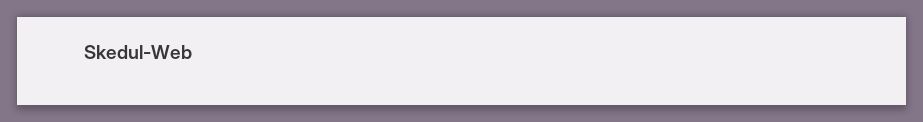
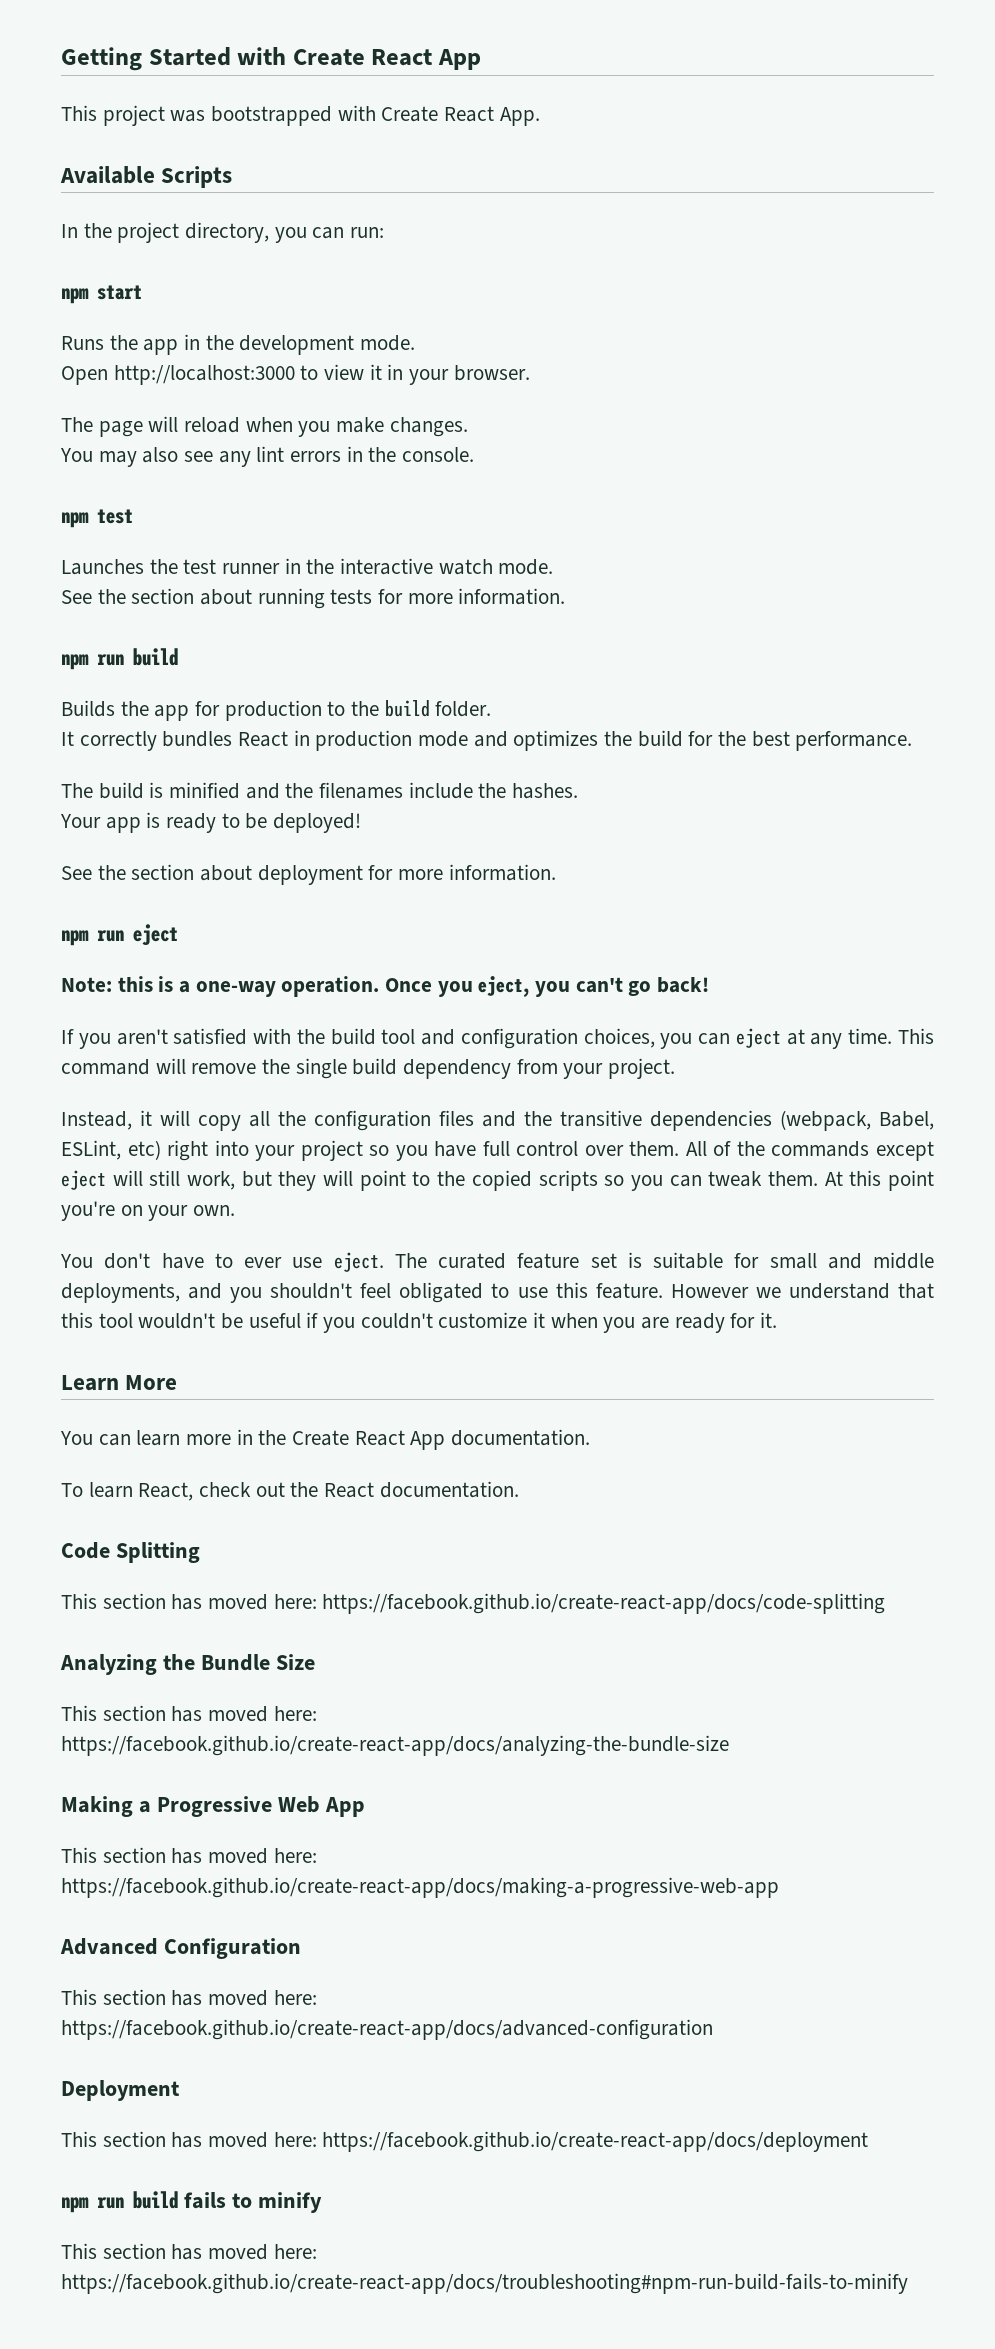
- Skedul-Web
+ Getting Started with Create React App
+ This project was bootstrapped with Create React App.
+ Available Scripts
+ In the project directory, you can run:
+ npm start
+ Runs the app in the development mode.
+ Open http://localhost:3000 to view it in your browser.
+ The page will reload when you make changes.
+ You may also see any lint errors in the console.
+ npm test
+ Launches the test runner in the interactive watch mode.
+ See the section about running tests for more information.
+ npm run build
+ Builds the app for production to the build folder.
+ It correctly bundles React in production mode and optimizes the build for the best performance.
+ The build is minified and the filenames include the hashes.
+ Your app is ready to be deployed!
+ See the section about deployment for more information.
+ npm run eject
+ Note: this is a one-way operation. Once you eject, you can't go back!
+ If you aren't satisfied with the build tool and configuration choices, you can eject at any time. This command will remove the single build dependency from your project.
+ Instead, it will copy all the configuration files and the transitive dependencies (webpack, Babel, ESLint, etc) right into your project so you have full control over them. All of the commands except eject will still work, but they will point to the copied scripts so you can tweak them. At this point you're on your own.
+ You don't have to ever use eject. The curated feature set is suitable for small and middle deployments, and you shouldn't feel obligated to use this feature. However we understand that this tool wouldn't be useful if you couldn't customize it when you are ready for it.
+ Learn More
+ You can learn more in the Create React App documentation.
+ To learn React, check out the React documentation.
+ Code Splitting
+ This section has moved here: https://facebook.github.io/create-react-app/docs/code-splitting
+ Analyzing the Bundle Size
+ This section has moved here: https://facebook.github.io/create-react-app/docs/analyzing-the-bundle-size
+ Making a Progressive Web App
+ This section has moved here: https://facebook.github.io/create-react-app/docs/making-a-progressive-web-app
+ Advanced Configuration
+ This section has moved here: https://facebook.github.io/create-react-app/docs/advanced-configuration
+ Deployment
+ This section has moved here: https://facebook.github.io/create-react-app/docs/deployment
+ npm run build fails to minify
+ This section has moved here: https://facebook.github.io/create-react-app/docs/troubleshooting#npm-run-build-fails-to-minify

